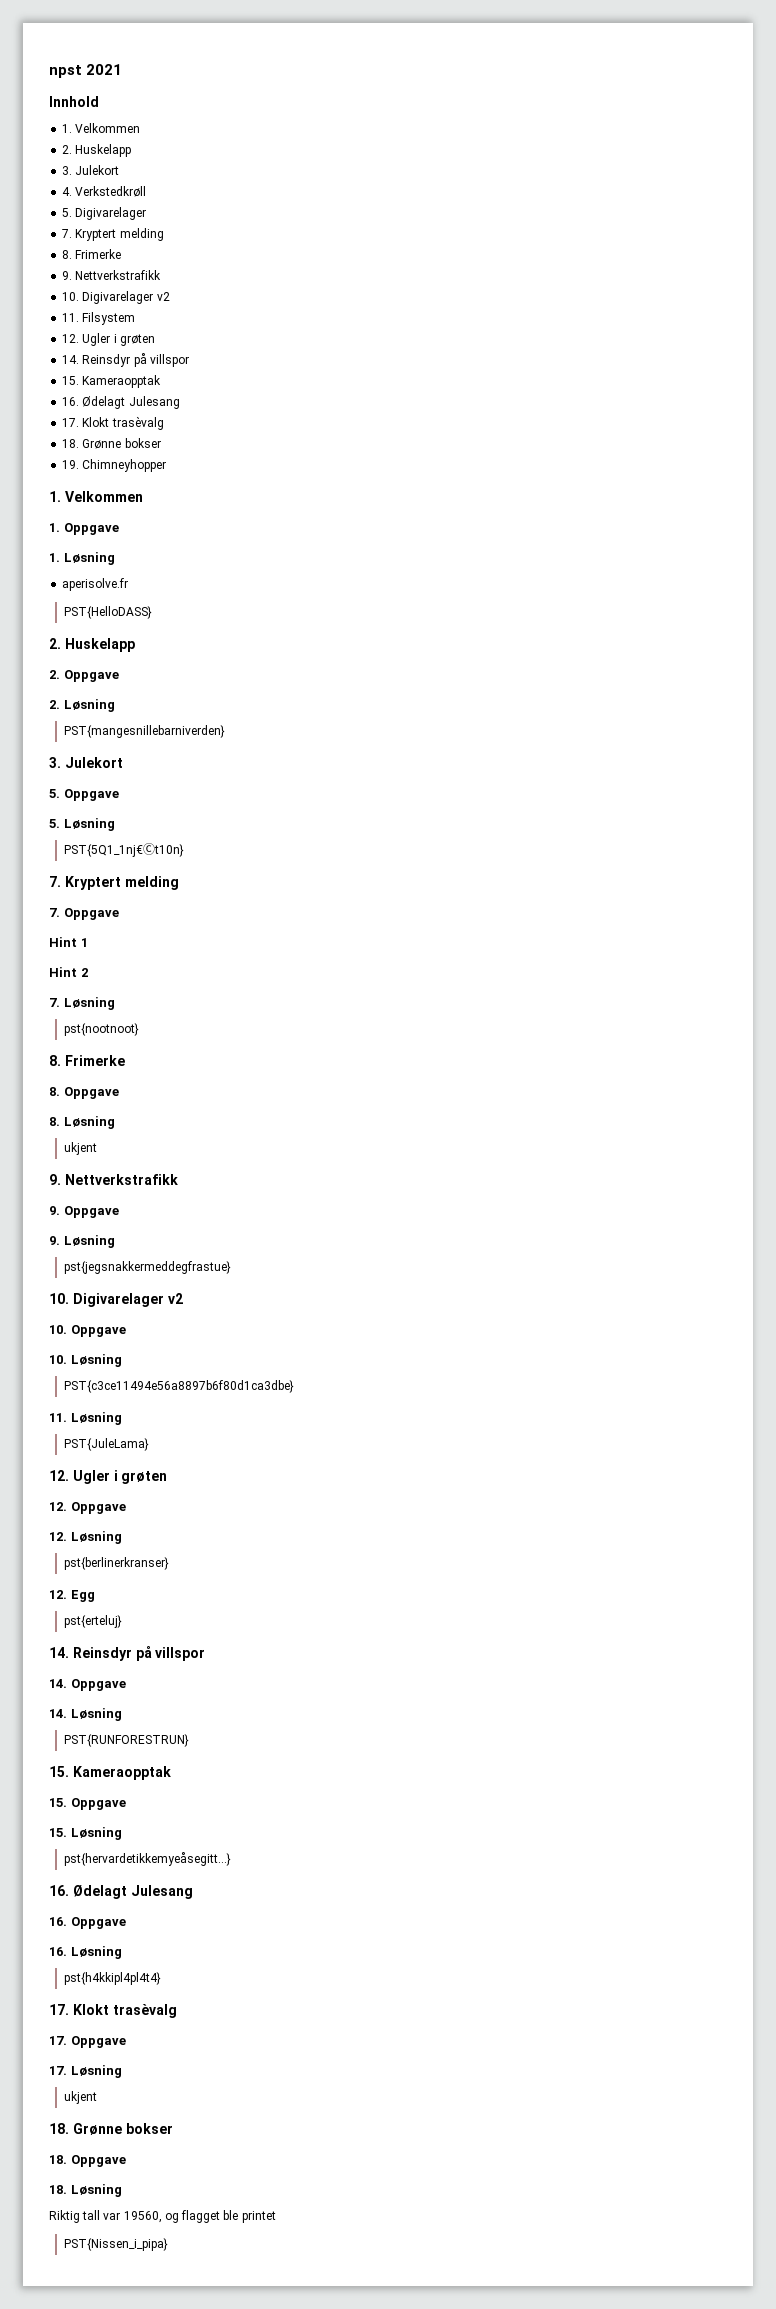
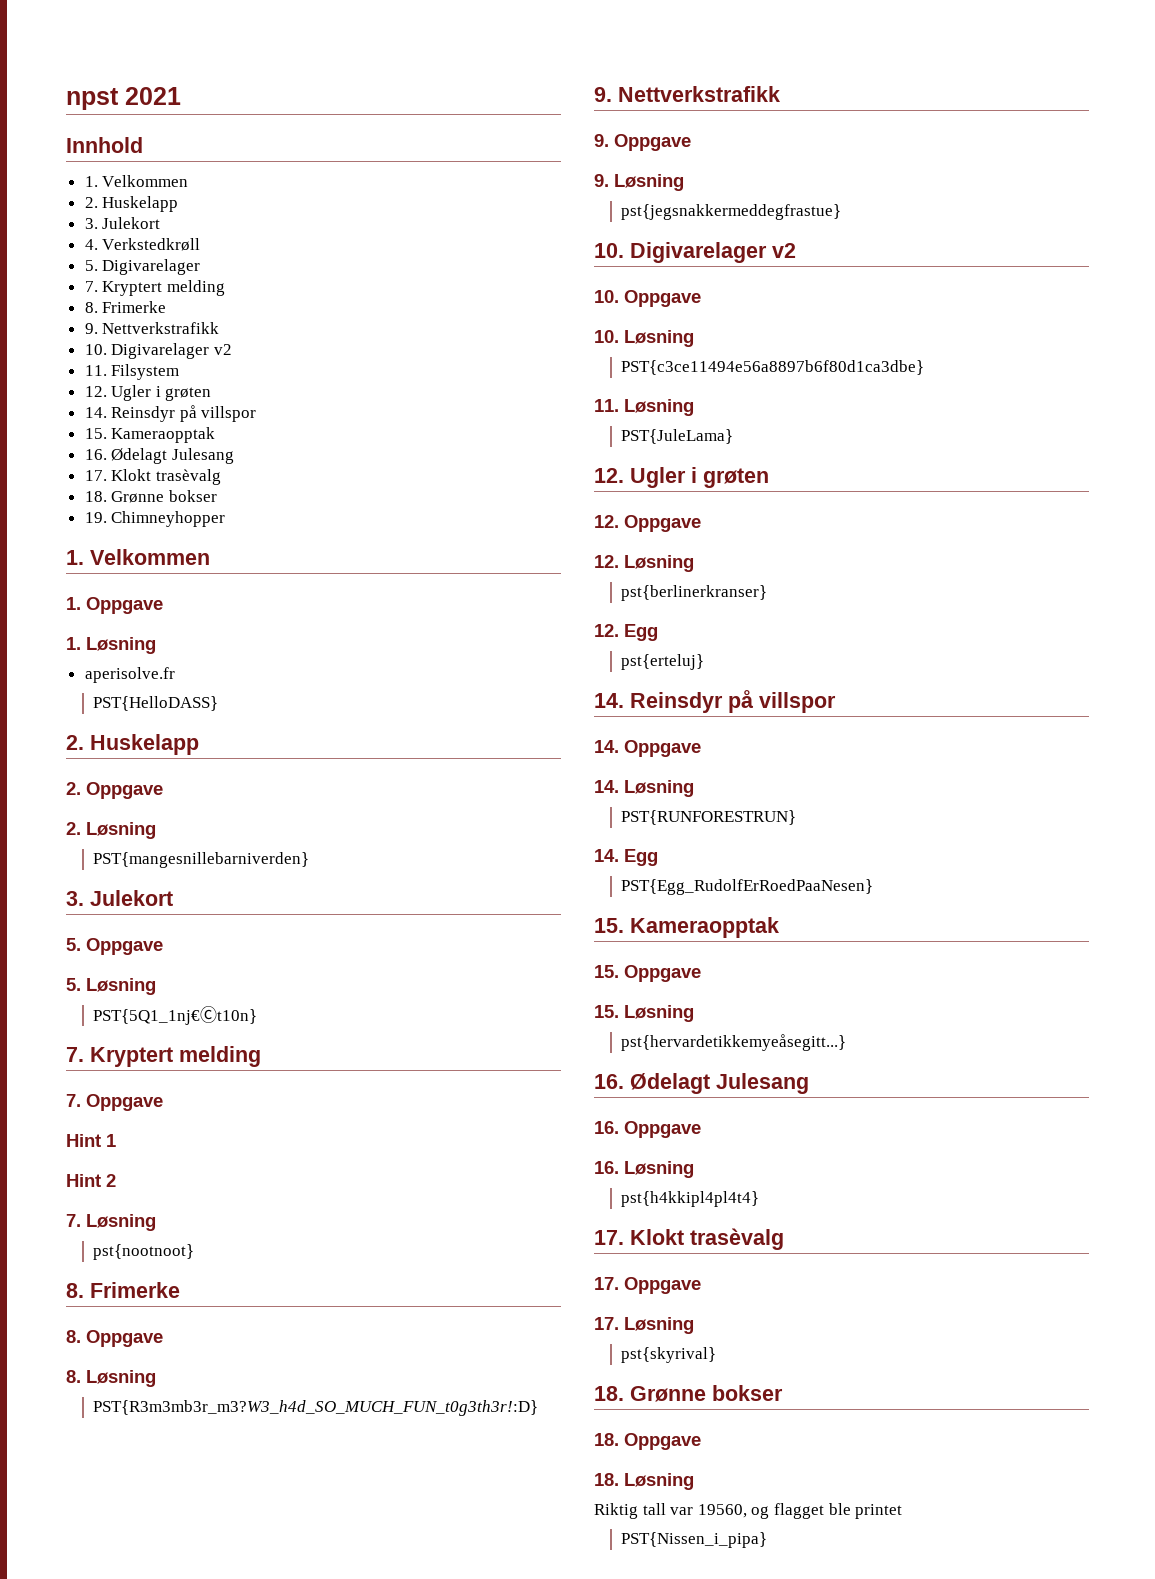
  8. Løsning
- ukjent
+ PST{R3m3mb3r_m3?W3_h4d_SO_MUCH_FUN_t0g3th3r!:D}
+ 14. Egg
+ PST{Egg_RudolfErRoedPaaNesen}
  17. Løsning
- ukjent
+ pst{skyrival}

